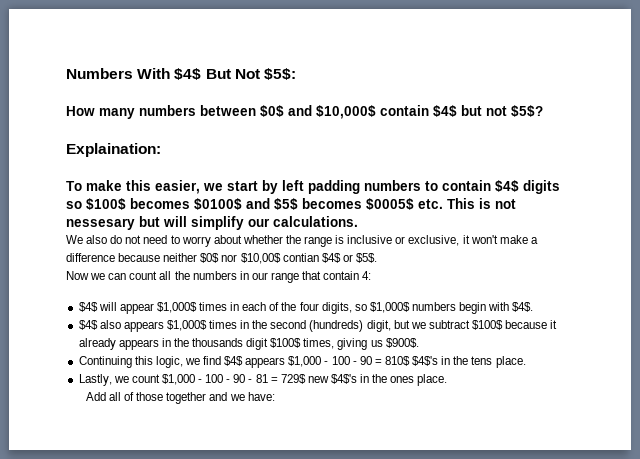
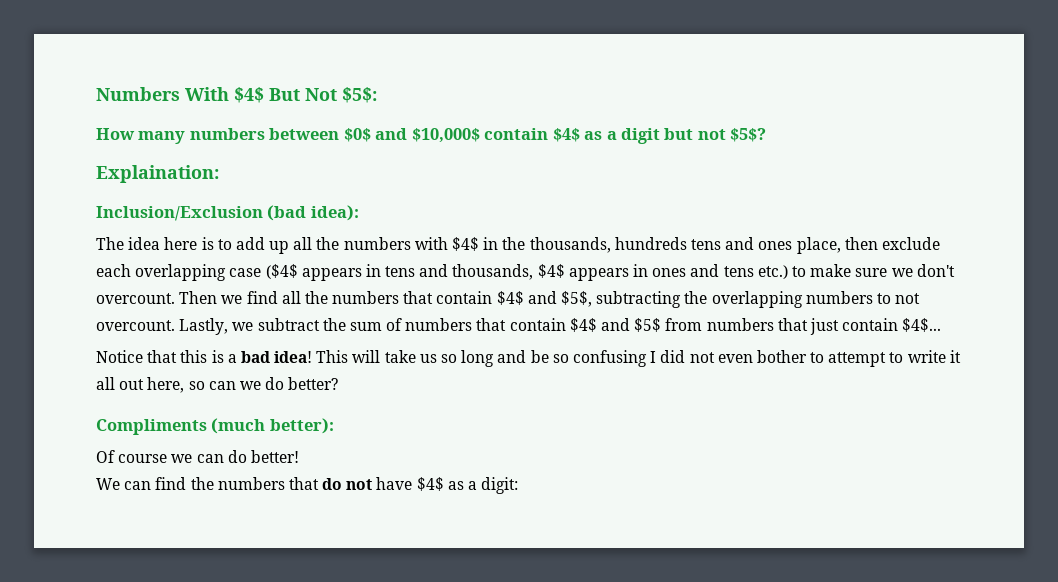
- How many numbers between $0$ and $10,000$ contain $4$ but not $5$?
+ How many numbers between $0$ and $10,000$ contain $4$ as a digit but not $5$?
- To make this easier, we start by left padding numbers to contain $4$ digits so $100$ becomes $0100$ and $5$ becomes $0005$ etc. This is not nessesary but will simplify our calculations.
- We also do not need to worry about whether the range is inclusive or exclusive, it won't make a difference because neither $0$ nor $10,00$ contian $4$ or $5$.
- Now we can count all the numbers in our range that contain 4:
- $4$ will appear $1,000$ times in each of the four digits, so $1,000$ numbers begin with $4$.
- $4$ also appears $1,000$ times in the second (hundreds) digit, but we subtract $100$ because it already appears in the thousands digit $100$ times, giving us $900$.
- Continuing this logic, we find $4$ appears $1,000 - 100 - 90 = 810$ $4$'s in the tens place.
- Lastly, we count $1,000 - 100 - 90 - 81 = 729$ new $4$'s in the ones place.
- Add all of those together and we have:
+ Inclusion/Exclusion (bad idea):
+ The idea here is to add up all the numbers with $4$ in the thousands, hundreds tens and ones place, then exclude each overlapping case ($4$ appears in tens and thousands, $4$ appears in ones and tens etc.) to make sure we don't overcount. Then we find all the numbers that contain $4$ and $5$, subtracting the overlapping numbers to not overcount. Lastly, we subtract the sum of numbers that contain $4$ and $5$ from numbers that just contain $4$...
+ Notice that this is a bad idea! This will take us so long and be so confusing I did not even bother to attempt to write it all out here, so can we do better?
+ Compliments (much better):
+ Of course we can do better!
+ We can find the numbers that do not have $4$ as a digit:

